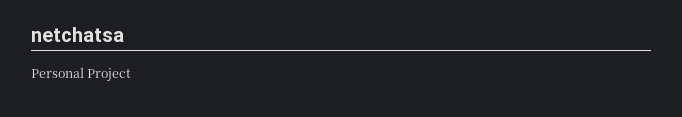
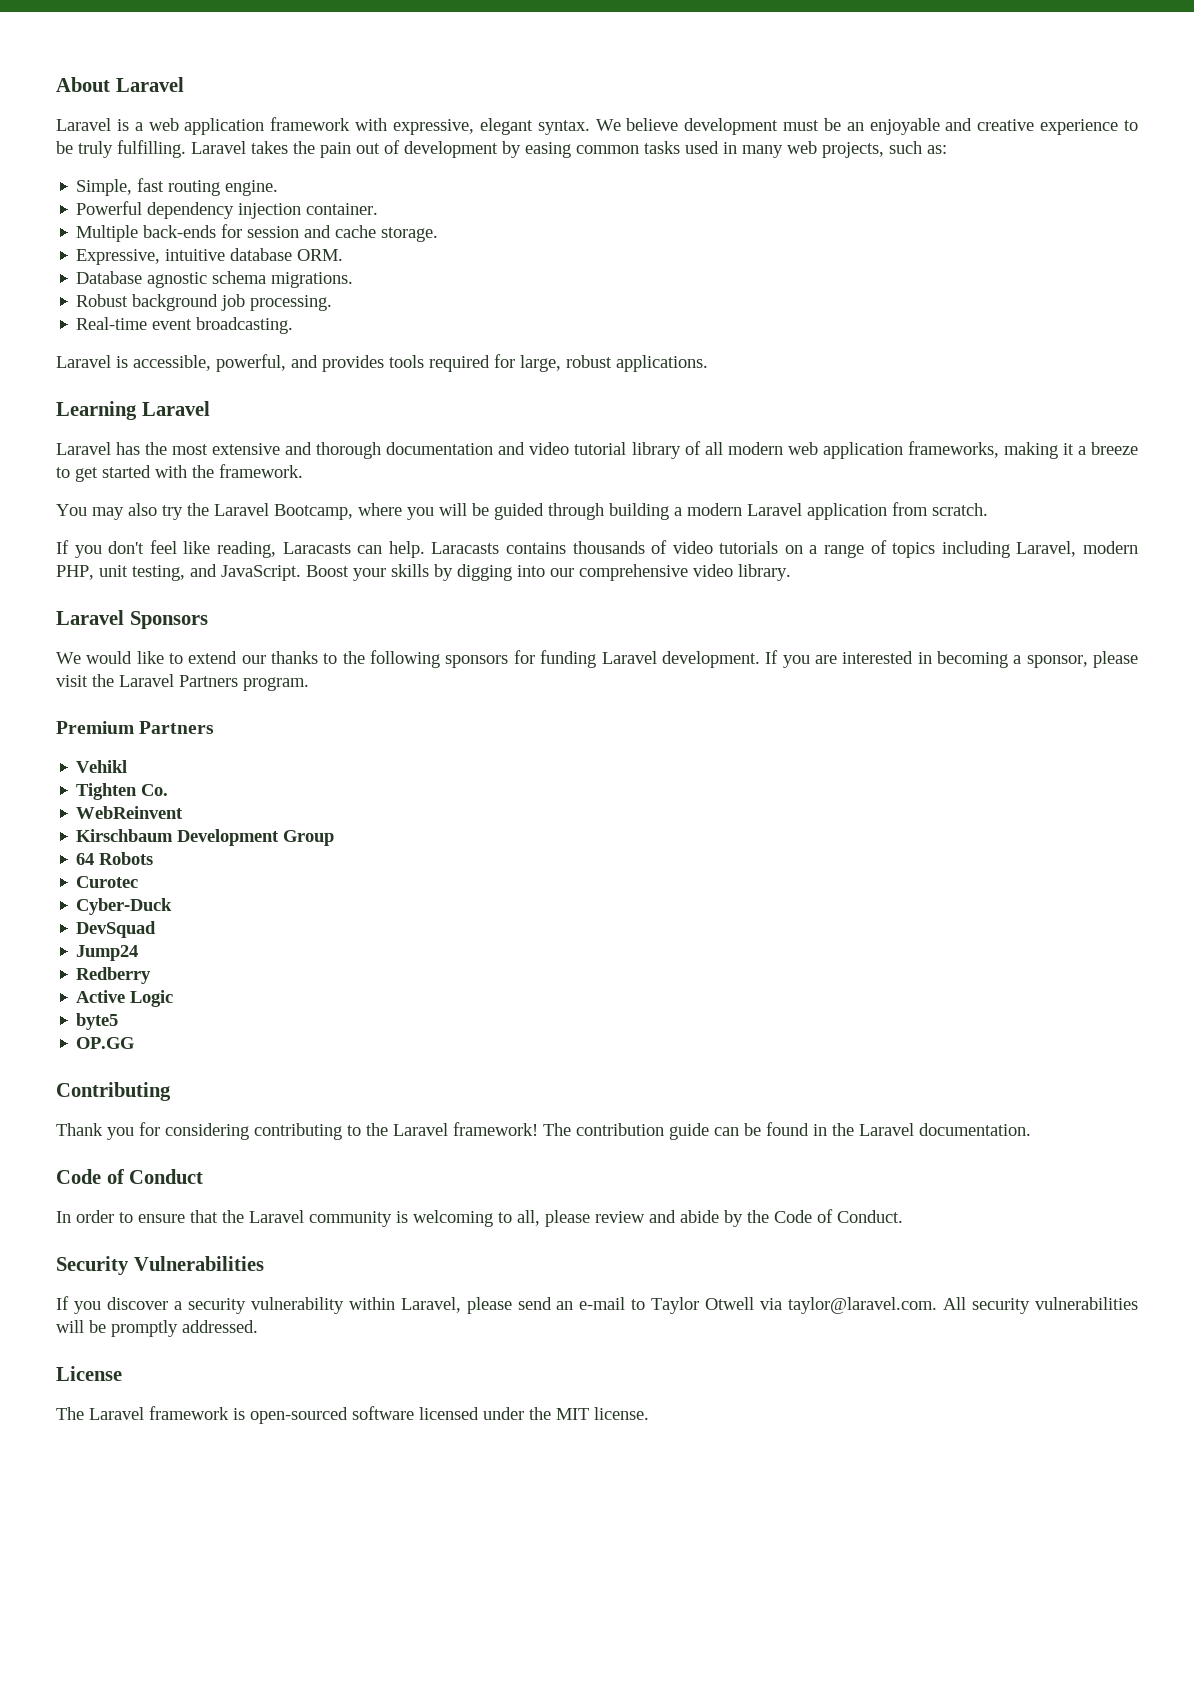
- netchatsa
- Personal Project
+ About Laravel
+ Laravel is a web application framework with expressive, elegant syntax. We believe development must be an enjoyable and creative experience to be truly fulfilling. Laravel takes the pain out of development by easing common tasks used in many web projects, such as:
+ Simple, fast routing engine.
+ Powerful dependency injection container.
+ Multiple back-ends for session and cache storage.
+ Expressive, intuitive database ORM.
+ Database agnostic schema migrations.
+ Robust background job processing.
+ Real-time event broadcasting.
+ Laravel is accessible, powerful, and provides tools required for large, robust applications.
+ Learning Laravel
+ Laravel has the most extensive and thorough documentation and video tutorial library of all modern web application frameworks, making it a breeze to get started with the framework.
+ You may also try the Laravel Bootcamp, where you will be guided through building a modern Laravel application from scratch.
+ If you don't feel like reading, Laracasts can help. Laracasts contains thousands of video tutorials on a range of topics including Laravel, modern PHP, unit testing, and JavaScript. Boost your skills by digging into our comprehensive video library.
+ Laravel Sponsors
+ We would like to extend our thanks to the following sponsors for funding Laravel development. If you are interested in becoming a sponsor, please visit the Laravel Partners program.
+ Premium Partners
+ Vehikl
+ Tighten Co.
+ WebReinvent
+ Kirschbaum Development Group
+ 64 Robots
+ Curotec
+ Cyber-Duck
+ DevSquad
+ Jump24
+ Redberry
+ Active Logic
+ byte5
+ OP.GG
+ Contributing
+ Thank you for considering contributing to the Laravel framework! The contribution guide can be found in the Laravel documentation.
+ Code of Conduct
+ In order to ensure that the Laravel community is welcoming to all, please review and abide by the Code of Conduct.
+ Security Vulnerabilities
+ If you discover a security vulnerability within Laravel, please send an e-mail to Taylor Otwell via taylor@laravel.com. All security vulnerabilities will be promptly addressed.
+ License
+ The Laravel framework is open-sourced software licensed under the MIT license.

